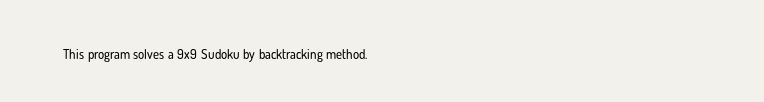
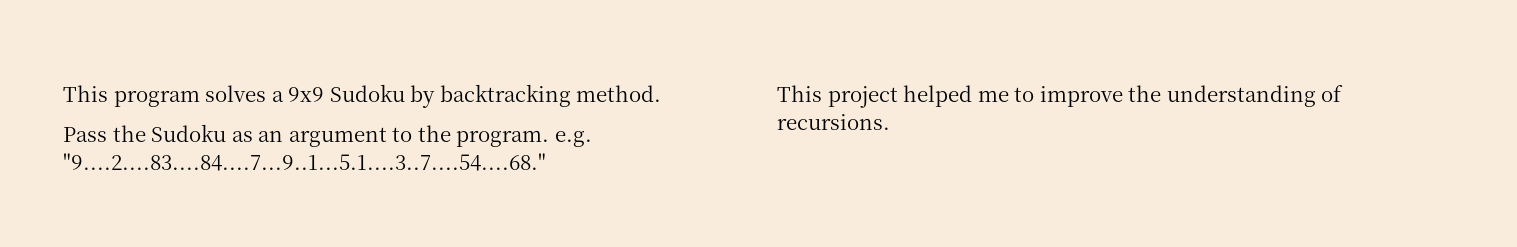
+ Pass the Sudoku as an argument to the program. e.g. "9....2....83....84....7...9..1...5.1....3..7....54....68."
+ This project helped me to improve the understanding of recursions.

